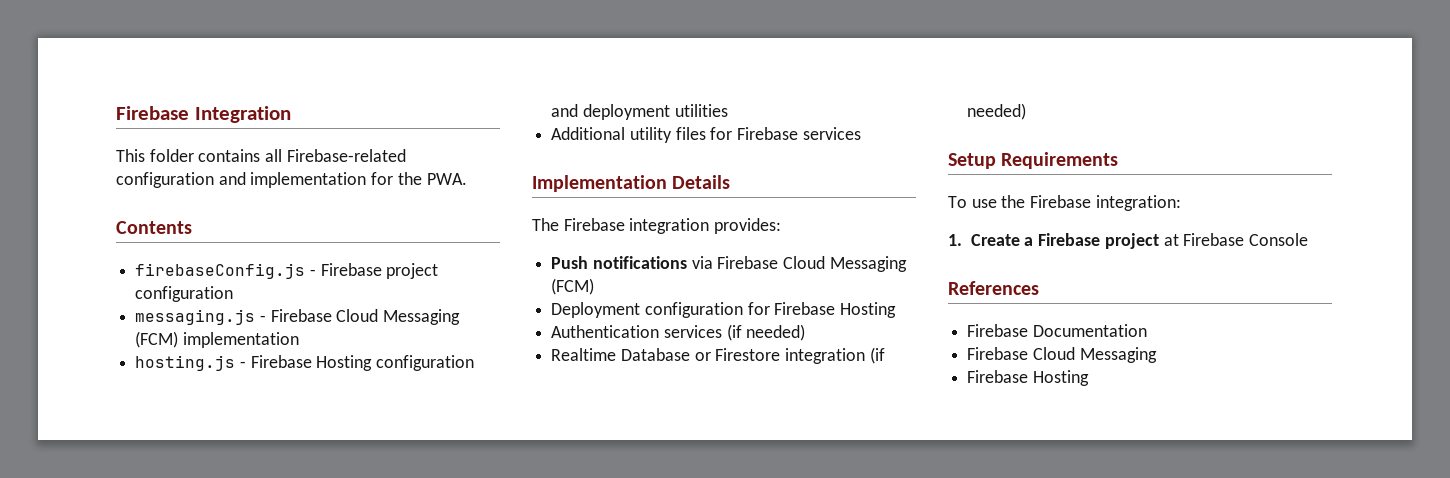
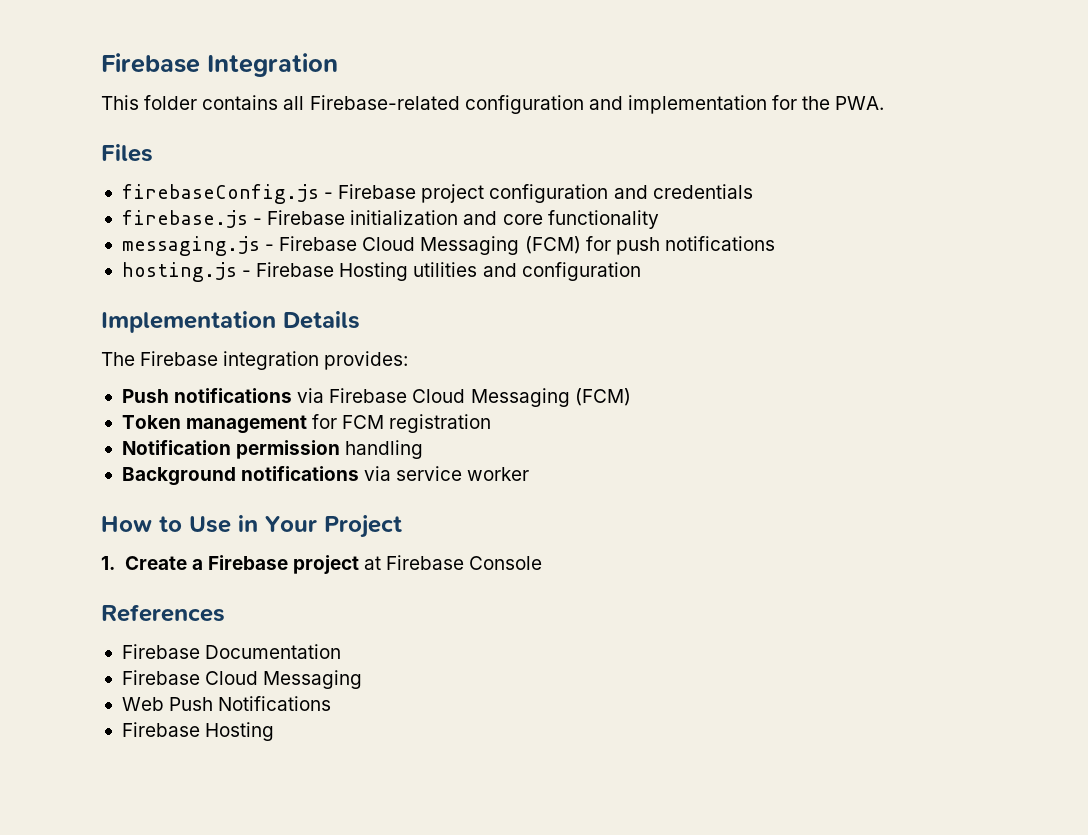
- Contents
+ Files
- firebaseConfig.js - Firebase project configuration
+ firebaseConfig.js - Firebase project configuration and credentials
+ firebase.js - Firebase initialization and core functionality
- messaging.js - Firebase Cloud Messaging (FCM) implementation
+ messaging.js - Firebase Cloud Messaging (FCM) for push notifications
- hosting.js - Firebase Hosting configuration and deployment utilities
- Additional utility files for Firebase services
+ hosting.js - Firebase Hosting utilities and configuration
- Deployment configuration for Firebase Hosting
- Authentication services (if needed)
- Realtime Database or Firestore integration (if needed)
- Setup Requirements
- To use the Firebase integration:
+ Token management for FCM registration
+ Notification permission handling
+ Background notifications via service worker
+ How to Use in Your Project
+ Web Push Notifications

